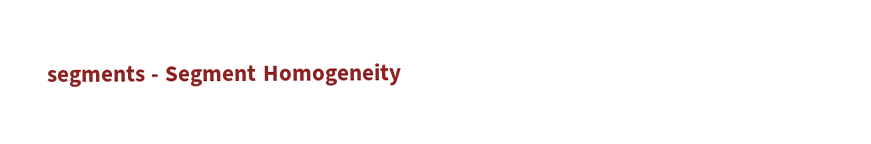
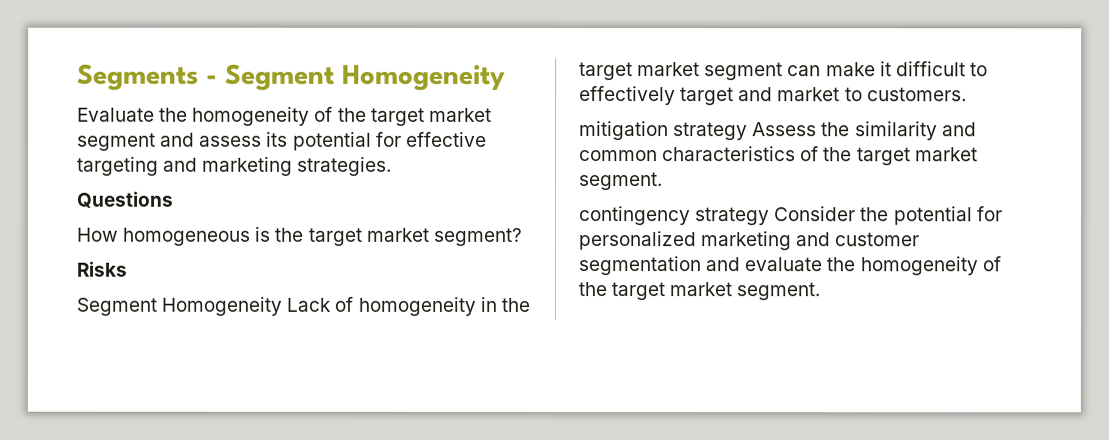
- segments - Segment Homogeneity
+ Segments - Segment Homogeneity
+ Evaluate the homogeneity of the target market segment and assess its potential for effective targeting and marketing strategies.
+ Questions
+ How homogeneous is the target market segment?
+ Risks
+ Segment Homogeneity Lack of homogeneity in the target market segment can make it difficult to effectively target and market to customers.
+ mitigation strategy Assess the similarity and common characteristics of the target market segment.
+ contingency strategy Consider the potential for personalized marketing and customer segmentation and evaluate the homogeneity of the target market segment.

